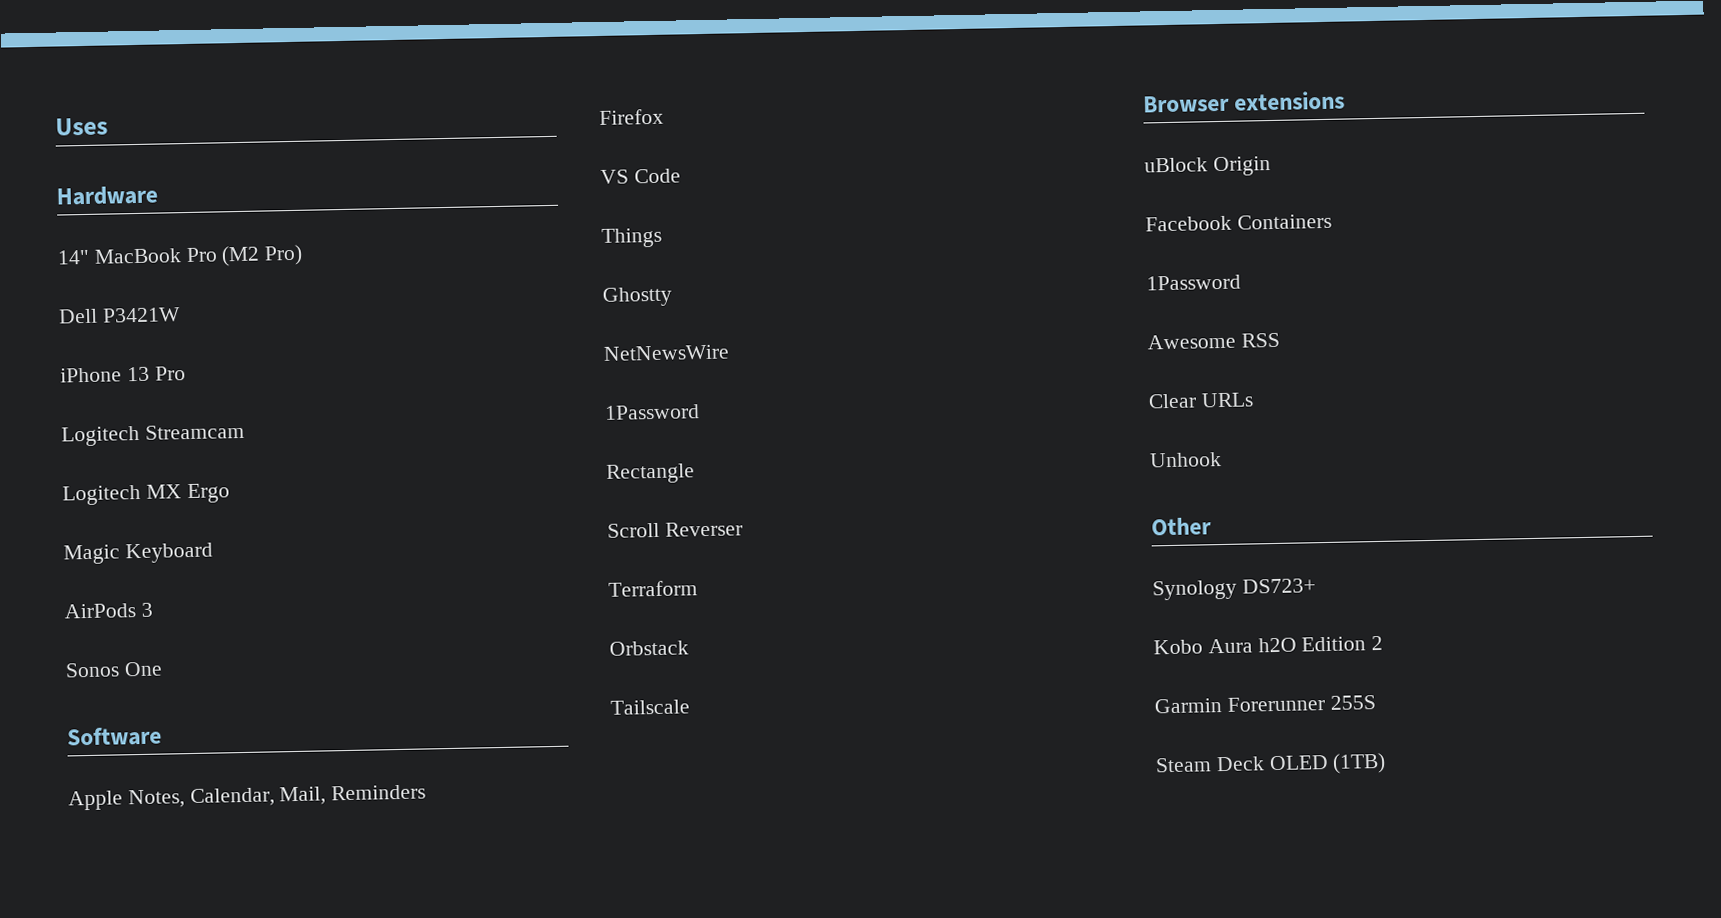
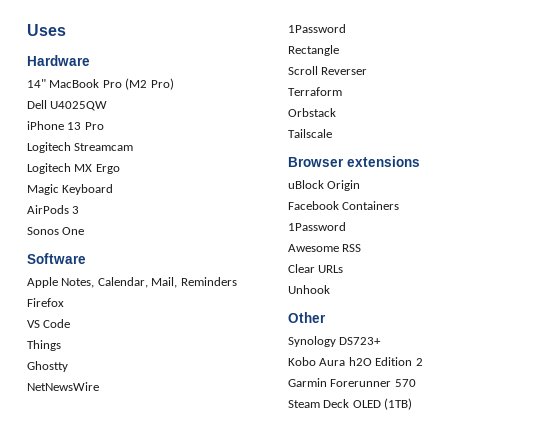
- Dell P3421W
+ Dell U4025QW
- Garmin Forerunner 255S
+ Garmin Forerunner 570

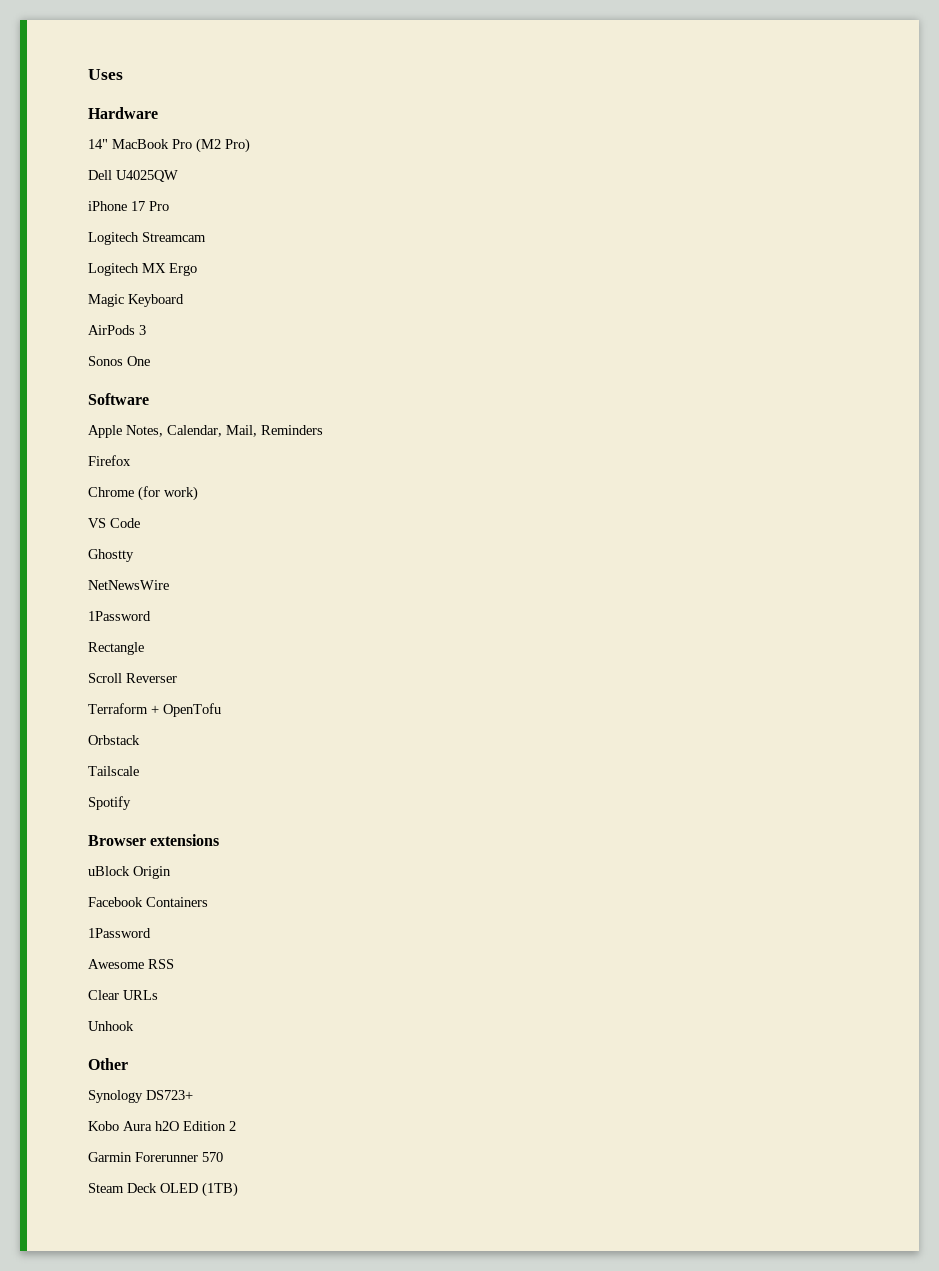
- iPhone 13 Pro
+ iPhone 17 Pro
+ Chrome (for work)
- Things
- Terraform
+ Terraform + OpenTofu
+ Spotify

